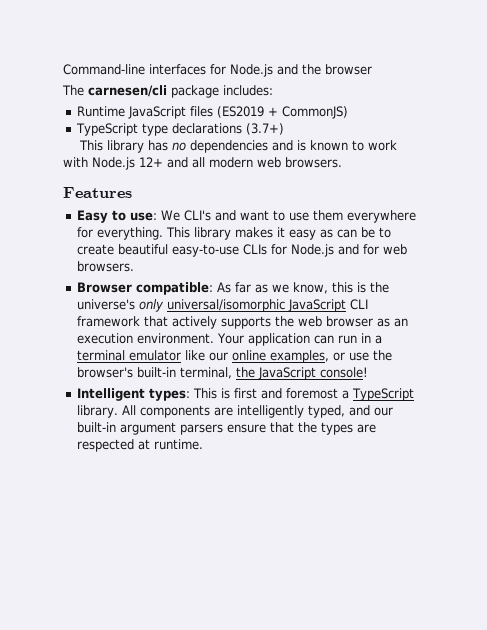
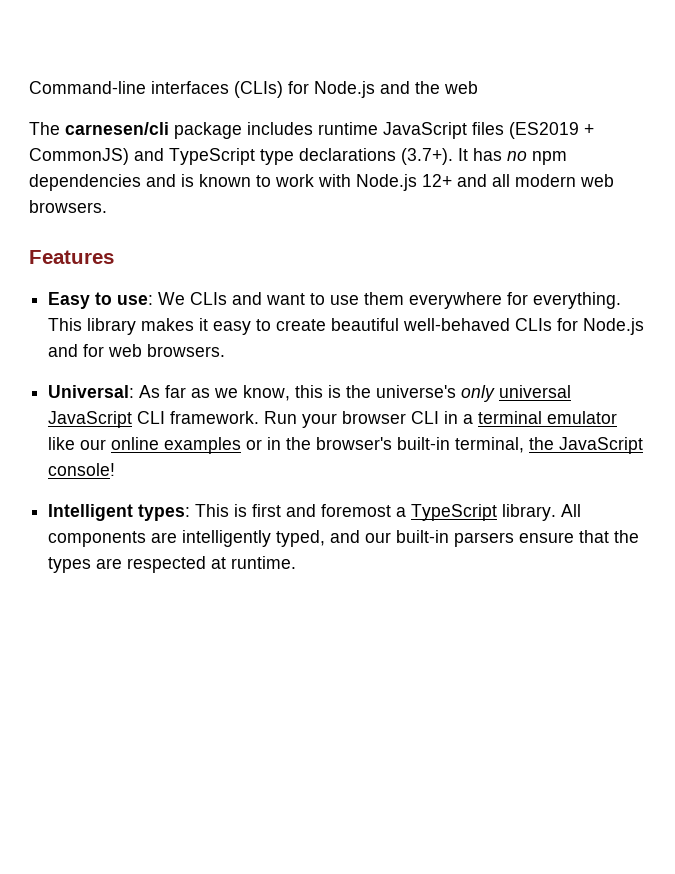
- Command-line interfaces for Node.js and the browser
+ Command-line interfaces (CLIs) for Node.js and the web
- The carnesen/cli package includes:
- Runtime JavaScript files (ES2019 + CommonJS)
- TypeScript type declarations (3.7+)
- This library has no dependencies and is known to work with Node.js 12+ and all modern web browsers.
+ The carnesen/cli package includes runtime JavaScript files (ES2019 + CommonJS) and TypeScript type declarations (3.7+). It has no npm dependencies and is known to work with Node.js 12+ and all modern web browsers.
- Easy to use: We CLI's and want to use them everywhere for everything.
+ Easy to use: We CLIs and want to use them everywhere for everything.
- This library makes it easy as can be to create beautiful easy-to-use CLIs for Node.js and for web browsers.
+ This library makes it easy to create beautiful well-behaved CLIs for Node.js and for web browsers.
- Browser compatible: As far as we know, this is the universe's only universal/isomorphic JavaScript CLI framework that actively supports the web browser as an execution environment. Your application can run in a terminal emulator like our online examples, or use the browser's built-in terminal, the JavaScript console!
+ Universal: As far as we know, this is the universe's only universal JavaScript CLI framework. Run your browser CLI in a terminal emulator like our online examples or in the browser's built-in terminal, the JavaScript console!
- All components are intelligently typed, and our built-in argument parsers ensure that the types are respected at runtime.
+ All components are intelligently typed, and our built-in parsers ensure that the types are respected at runtime.

